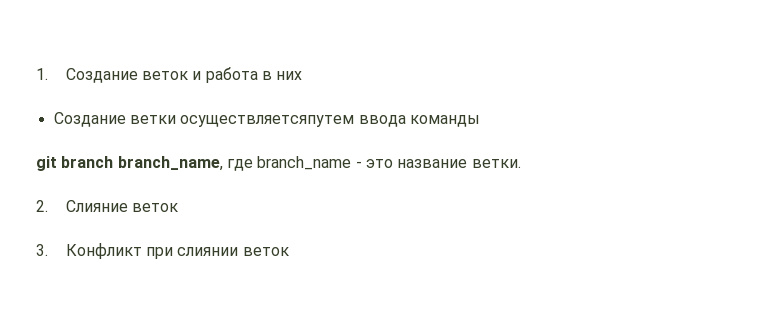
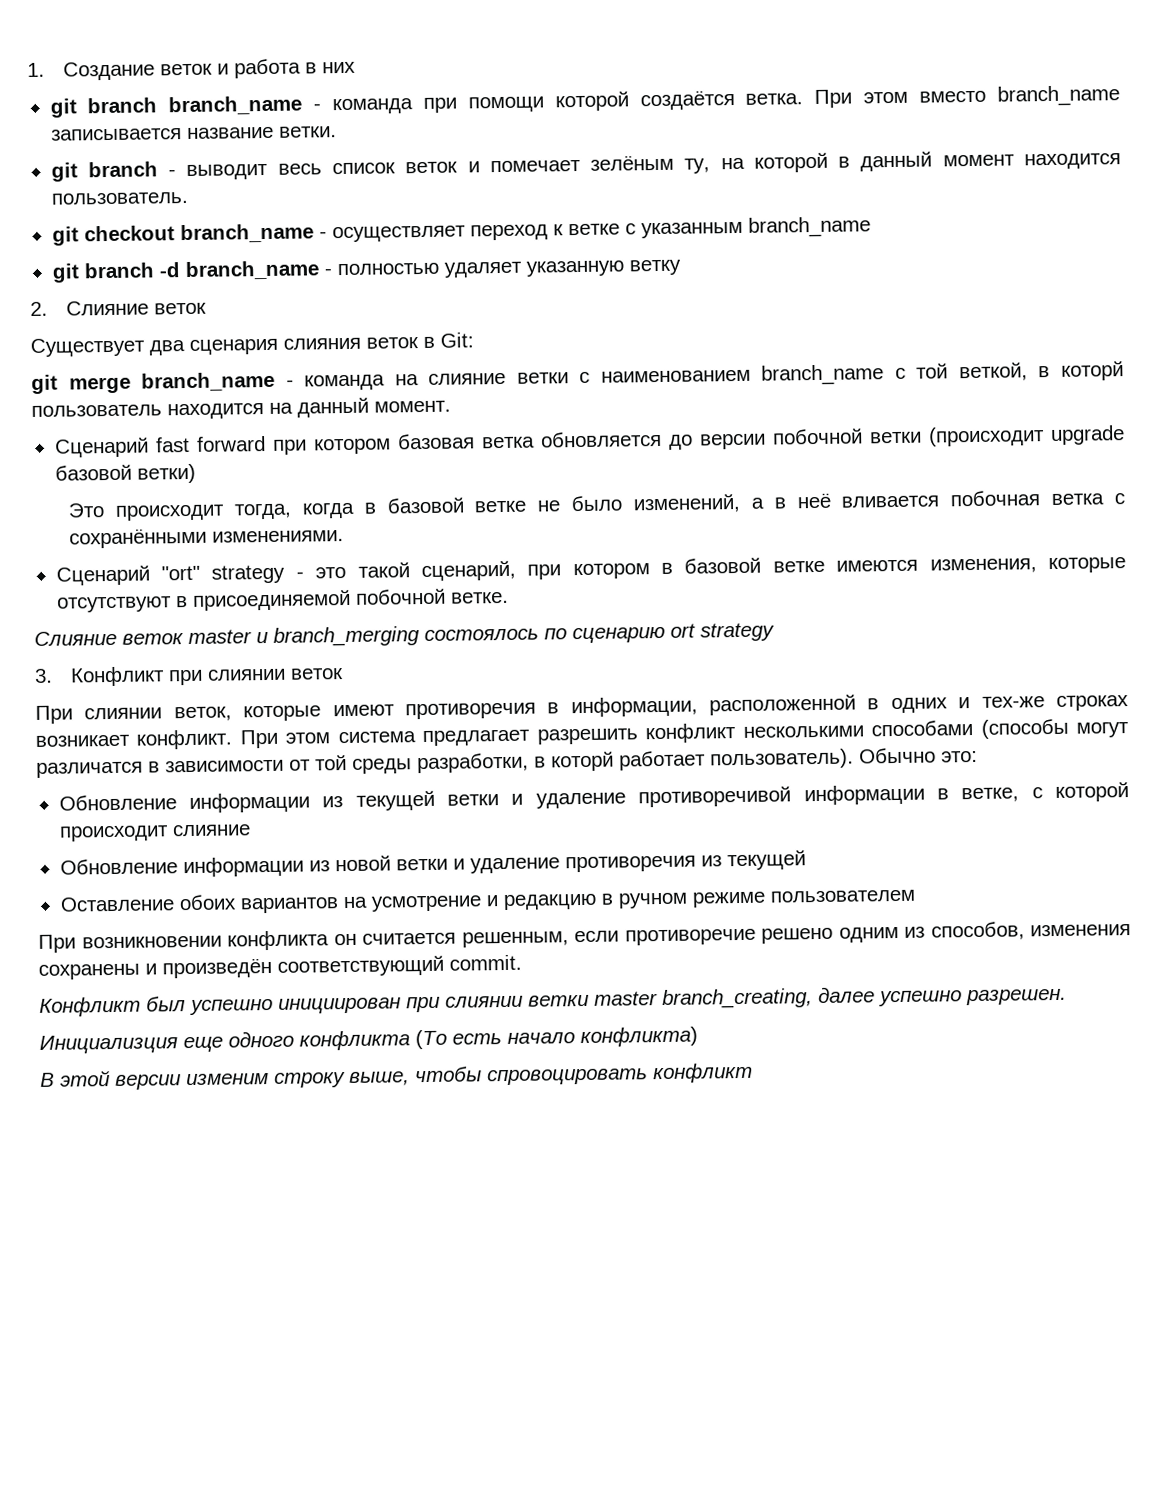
- Создание ветки осуществляетсяпутем ввода команды
- git branch branch_name, где branch_name - это название ветки.
+ git branch branch_name - команда при помощи которой создаётся ветка. При этом вместо branch_name записывается название ветки.
+ git branch - выводит весь список веток и помечает зелёным ту, на которой в данный момент находится пользователь.
+ git checkout branch_name - осуществляет переход к ветке с указанным branch_name
+ git branch -d branch_name - полностью удаляет указанную ветку
  2. Слияние веток
+ Существует два сценария слияния веток в Git:
+ git merge branch_name - команда на слияние ветки с наименованием branch_name с той веткой, в которй пользователь находится на данный момент.
+ Сценарий fast forward при котором базовая ветка обновляется до версии побочной ветки (происходит upgrade базовой ветки)
+ Это происходит тогда, когда в базовой ветке не было изменений, а в неё вливается побочная ветка с сохранёнными изменениями.
+ Сценарий "ort" strategy - это такой сценарий, при котором в базовой ветке имеются изменения, которые отсутствуют в присоединяемой побочной ветке.
+ Слияние веток master и branch_merging состоялось по сценарию ort strategy
+ При слиянии веток, которые имеют противоречия в информации, расположенной в одних и тех-же строках возникает конфликт. При этом система предлагает разрешить конфликт несколькими способами (способы могут различатся в зависимости от той среды разработки, в которй работает пользователь). Обычно это:
+ Обновление информации из текущей ветки и удаление противоречивой информации в ветке, с которой происходит слияние
+ Обновление информации из новой ветки и удаление противоречия из текущей
+ Оставление обоих вариантов на усмотрение и редакцию в ручном режиме пользователем
+ При возникновении конфликта он считается решенным, если противоречие решено одним из способов, изменения сохранены и произведён соответствующий commit.
+ Конфликт был успешно инициирован при слиянии ветки master branch_creating, далее успешно разрешен.
+ Инициализция еще одного конфликта (То есть начало конфликта)
+ В этой версии изменим строку выше, чтобы спровоцировать конфликт

